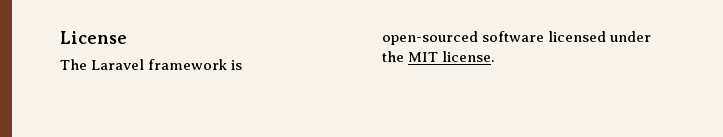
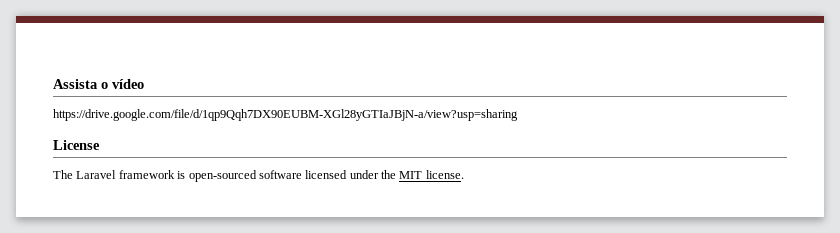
+ Assista o vídeo
+ https://drive.google.com/file/d/1qp9Qqh7DX90EUBM-XGl28yGTIaJBjN-a/view?usp=sharing

